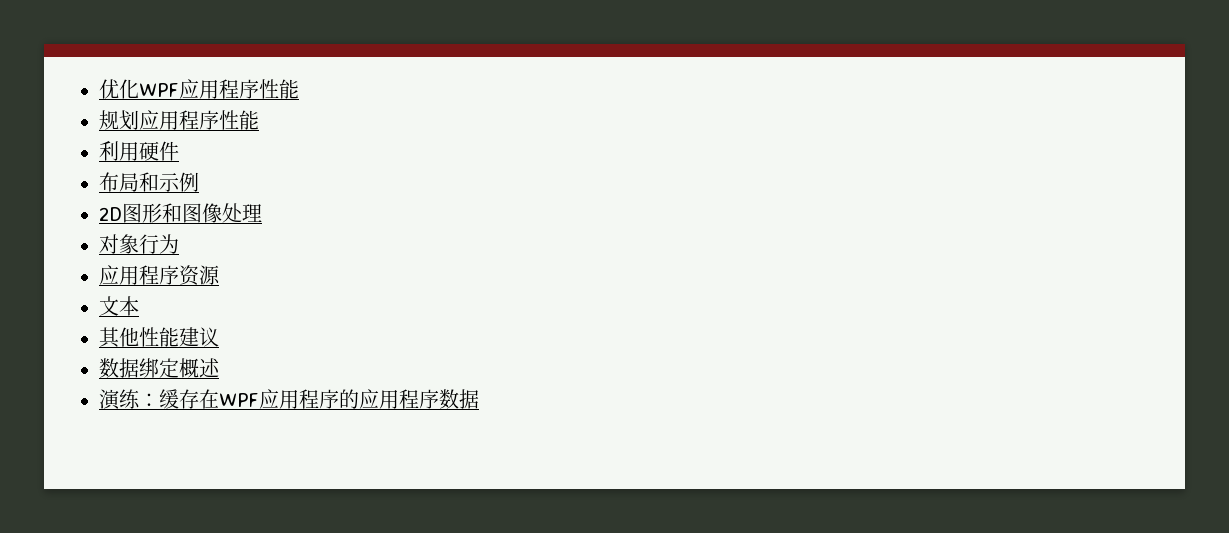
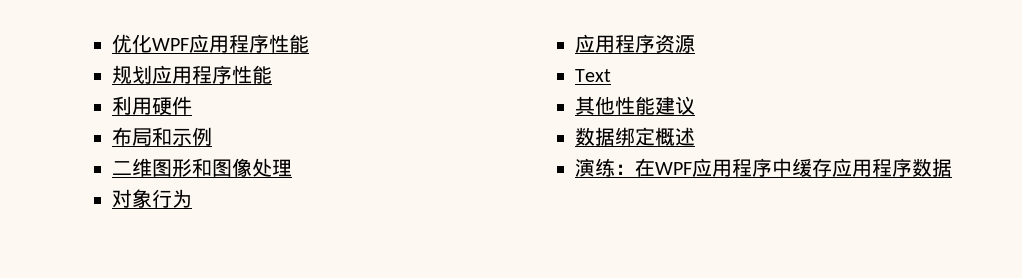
- 2D图形和图像处理
+ 二维图形和图像处理
- 文本
+ Text
- 演练：缓存在WPF应用程序的应用程序数据
+ 演练：在WPF应用程序中缓存应用程序数据

